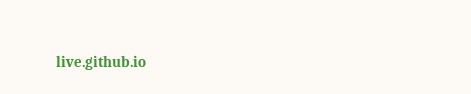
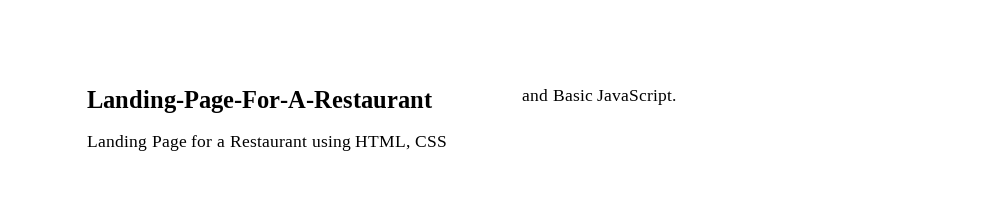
- live.github.io
+ Landing-Page-For-A-Restaurant
+ Landing Page for a Restaurant using HTML, CSS and Basic JavaScript.

